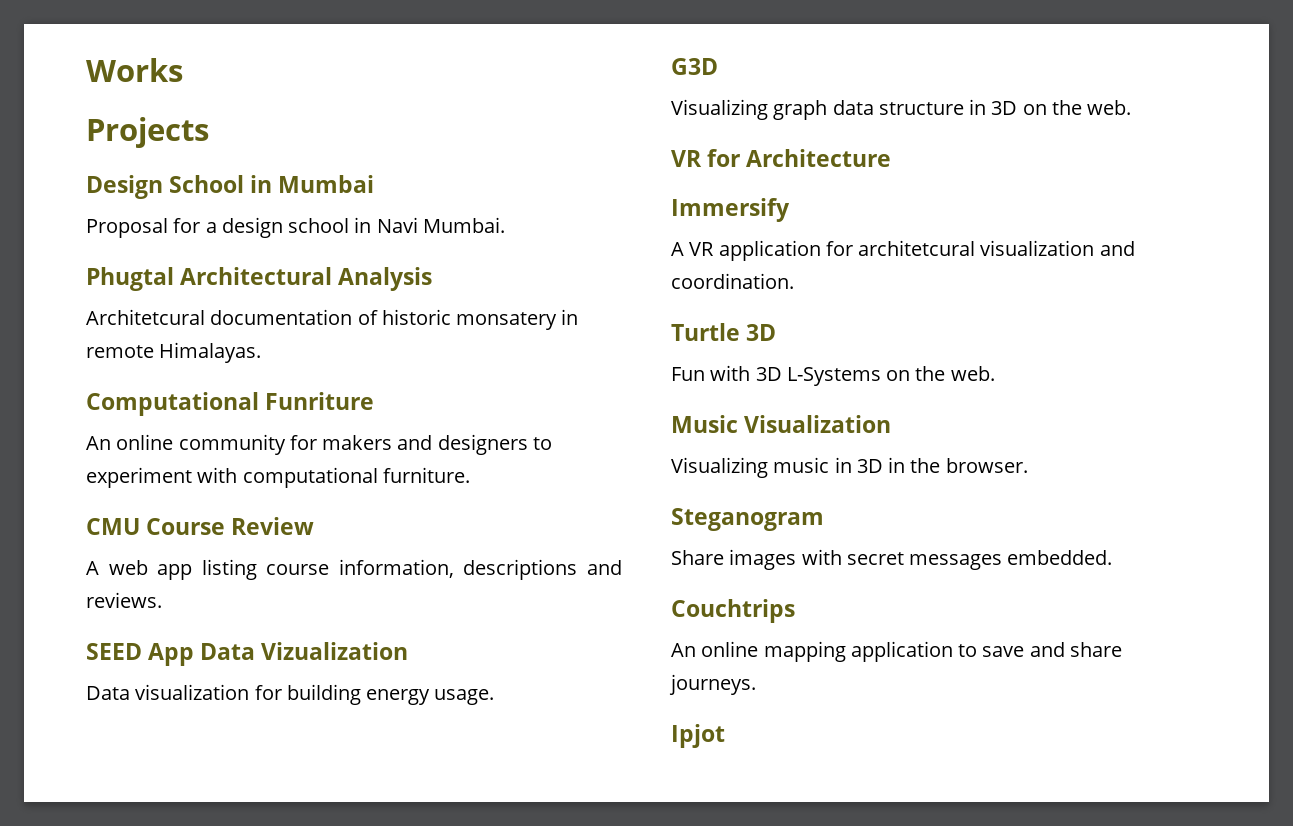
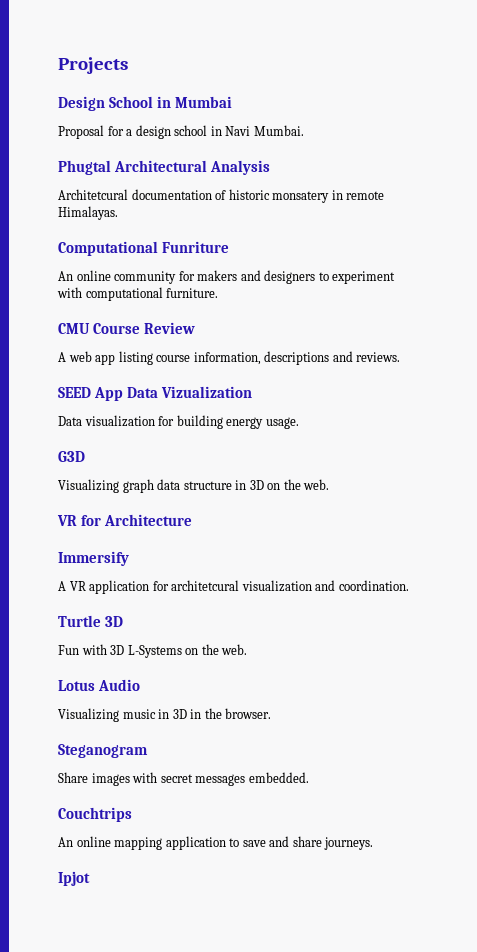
- Works
- Music Visualization
+ Lotus Audio

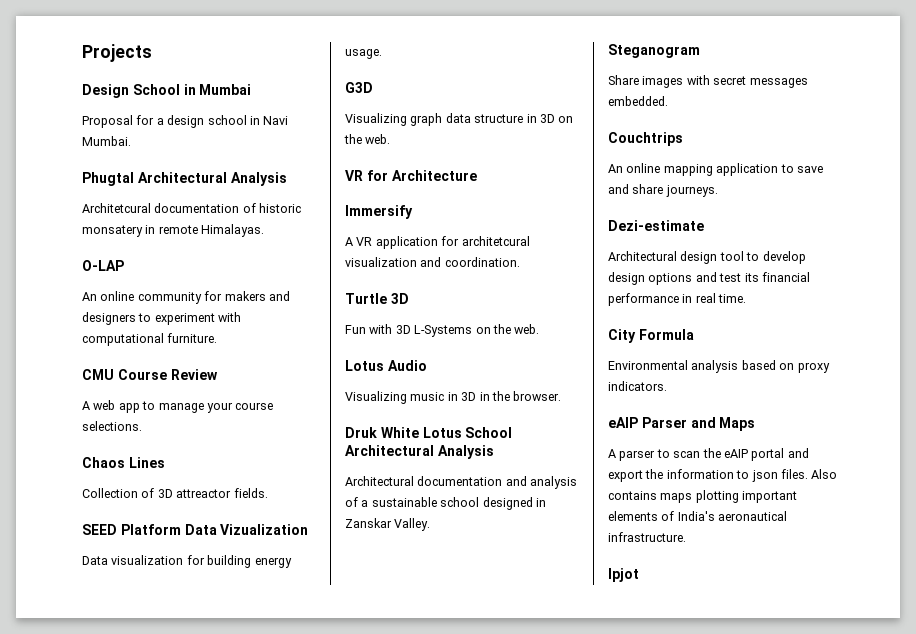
- Computational Funriture
+ O-LAP
- A web app listing course information, descriptions and reviews.
+ A web app to manage your course selections.
+ Chaos Lines
+ Collection of 3D attreactor fields.
- SEED App Data Vizualization
+ SEED Platform Data Vizualization
+ Druk White Lotus School Architectural Analysis
+ Architectural documentation and analysis of a sustainable school designed in Zanskar Valley.
+ Dezi-estimate
+ Architectural design tool to develop design options and test its financial performance in real time.
+ City Formula
+ Environmental analysis based on proxy indicators.
+ eAIP Parser and Maps
+ A parser to scan the eAIP portal and export the information to json files. Also contains maps plotting important elements of India's aeronautical infrastructure.

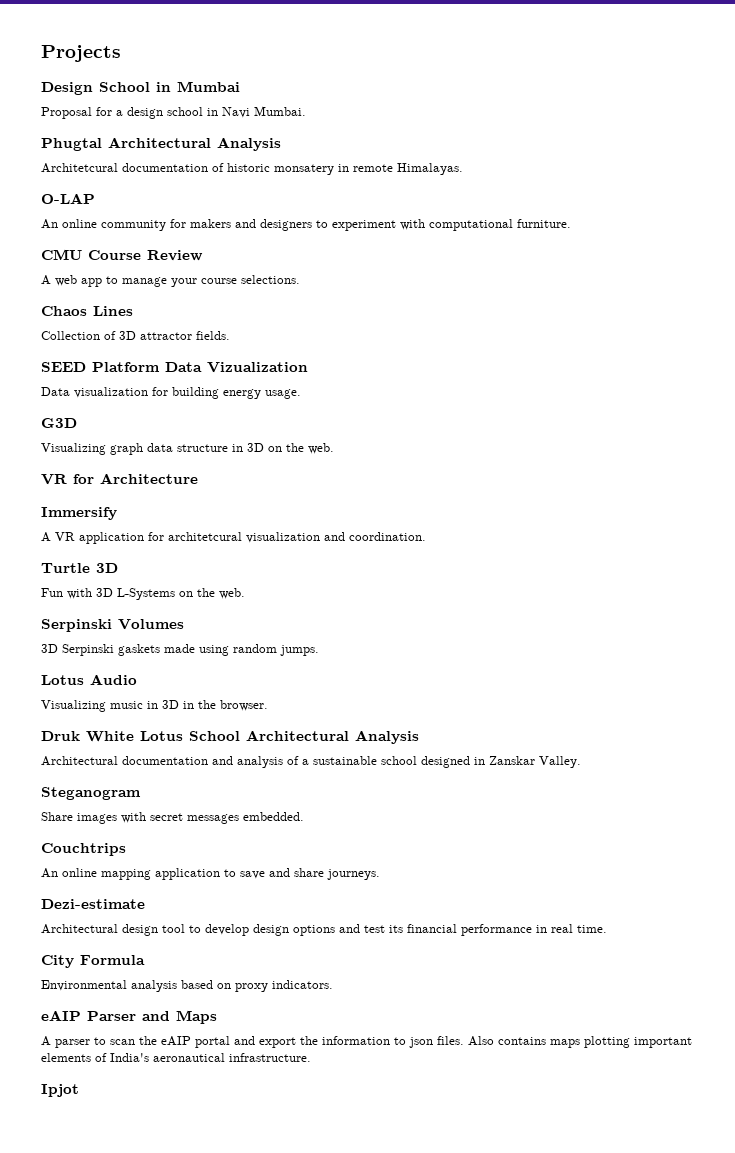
- Collection of 3D attreactor fields.
+ Collection of 3D attractor fields.
+ Serpinski Volumes
+ 3D Serpinski gaskets made using random jumps.

